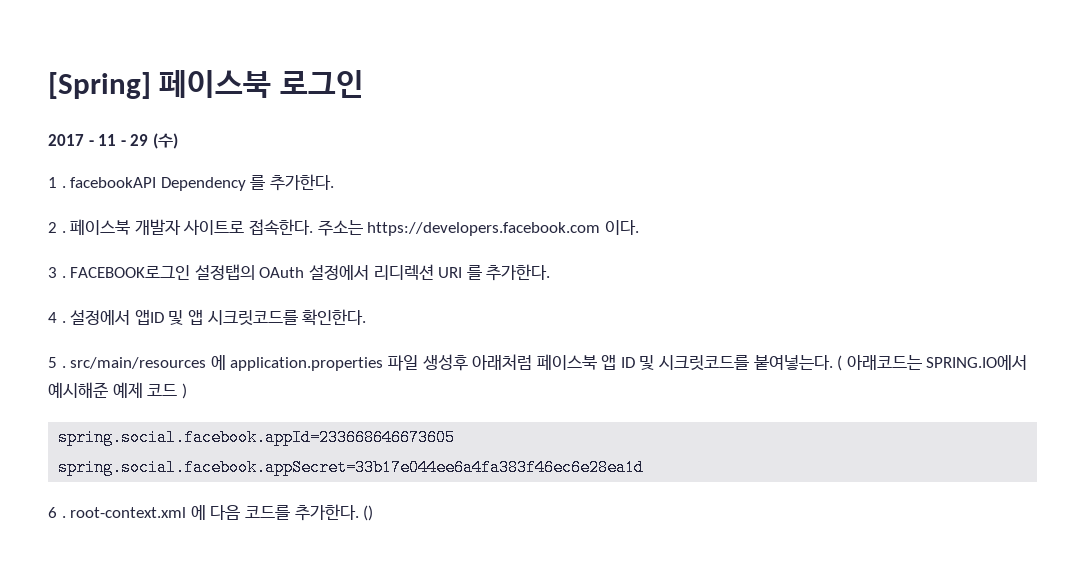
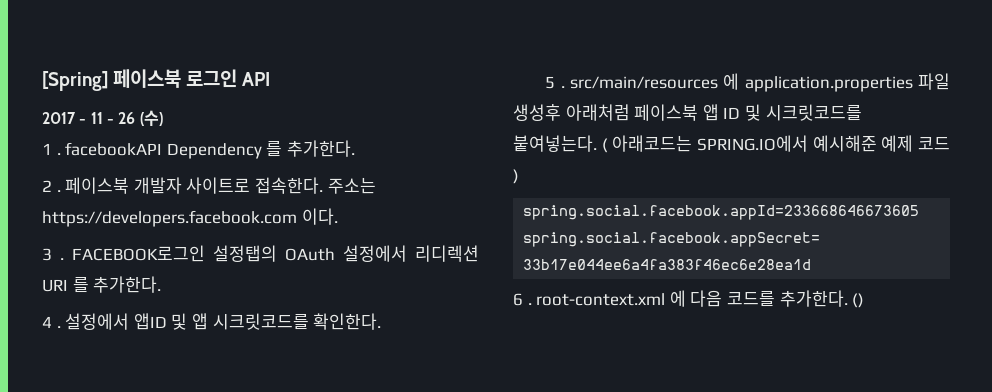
- [Spring] 페이스북 로그인
+ [Spring] 페이스북 로그인 API
- 2017 - 11 - 29 (수)
+ 2017 - 11 - 26 (수)

